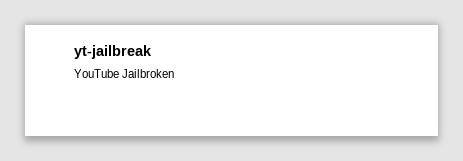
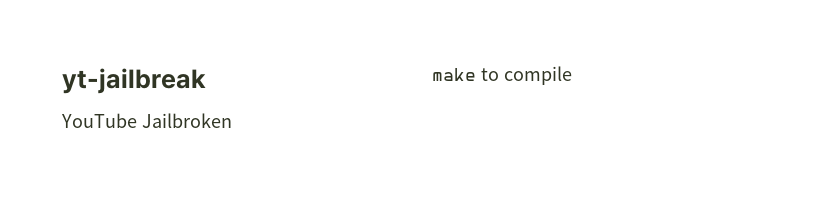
+ make to compile

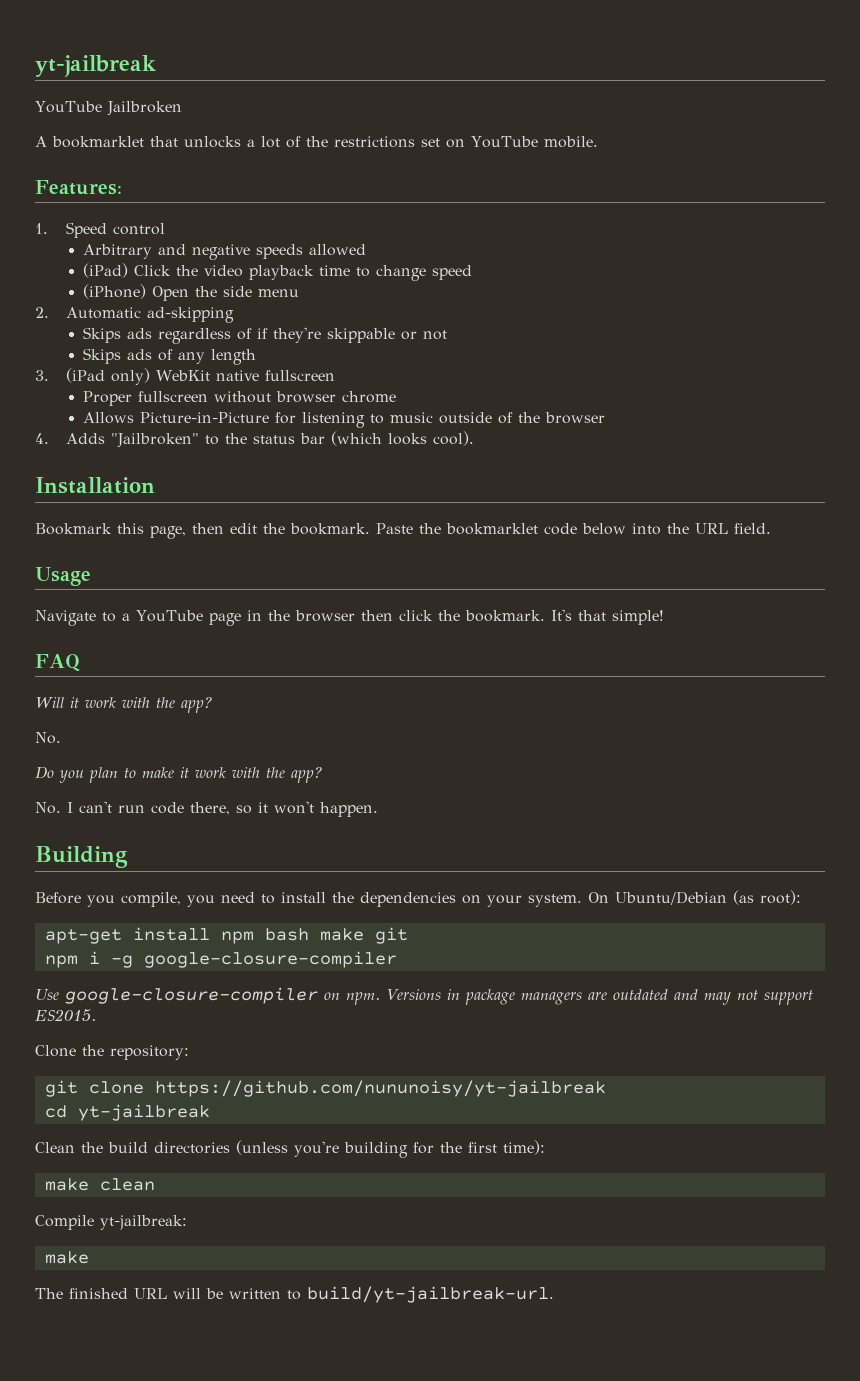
- make to compile
+ A bookmarklet that unlocks a lot of the restrictions set on YouTube mobile.
+ Features:
+ 1. Speed control
+ Arbitrary and negative speeds allowed
+ (iPad) Click the video playback time to change speed
+ (iPhone) Open the side menu
+ 2. Automatic ad-skipping
+ Skips ads regardless of if they're skippable or not
+ Skips ads of any length
+ 3. (iPad only) WebKit native fullscreen
+ Proper fullscreen without browser chrome
+ Allows Picture-in-Picture for listening to music outside of the browser
+ 4. Adds "Jailbroken" to the status bar (which looks cool).
+ Installation
+ Bookmark this page, then edit the bookmark. Paste the bookmarklet code below into the URL field.
+ Usage
+ Navigate to a YouTube page in the browser then click the bookmark. It's that simple!
+ FAQ
+ Will it work with the app?
+ No.
+ Do you plan to make it work with the app?
+ No. I can't run code there, so it won't happen.
+ Building
+ Before you compile, you need to install the dependencies on your system. On Ubuntu/Debian (as root):
+ apt-get install npm bash make git
+ npm i -g google-closure-compiler
+ Use google-closure-compiler on npm. Versions in package managers are outdated and may not support ES2015.
+ Clone the repository:
+ git clone https://github.com/nununoisy/yt-jailbreak
+ cd yt-jailbreak
+ Clean the build directories (unless you're building for the first time):
+ make clean
+ Compile yt-jailbreak:
+ make
+ The finished URL will be written to build/yt-jailbreak-url.

